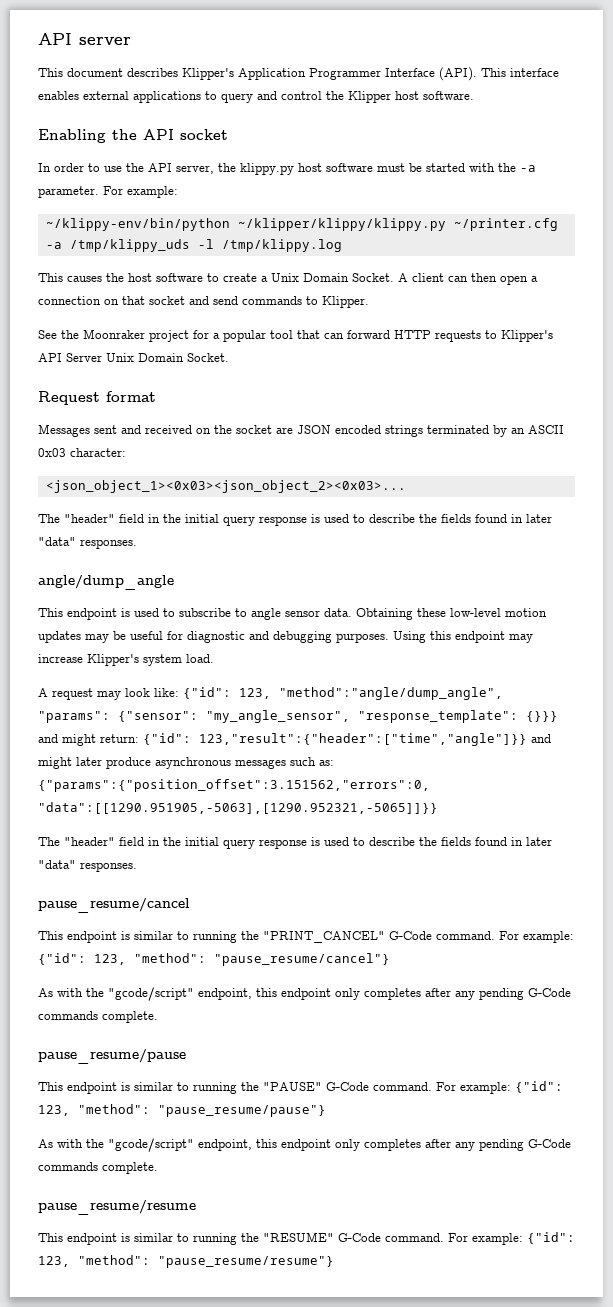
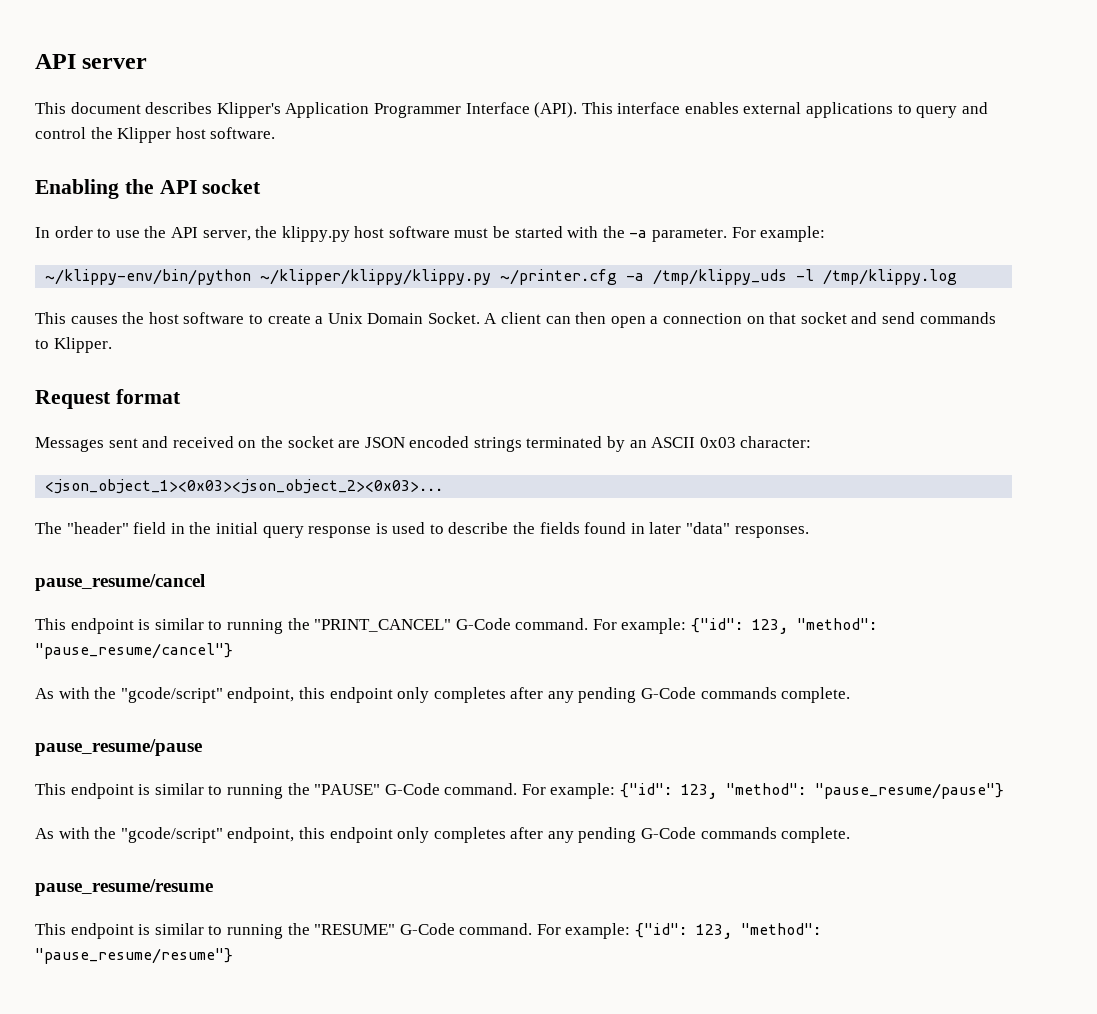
- See the Moonraker project for a popular tool that can forward HTTP requests to Klipper's API Server Unix Domain Socket.
- angle/dump_angle
- This endpoint is used to subscribe to angle sensor data. Obtaining these low-level motion updates may be useful for diagnostic and debugging purposes. Using this endpoint may increase Klipper's system load.
- A request may look like: {"id": 123, "method":"angle/dump_angle", "params": {"sensor": "my_angle_sensor", "response_template": {}}} and might return: {"id": 123,"result":{"header":["time","angle"]}} and might later produce asynchronous messages such as: {"params":{"position_offset":3.151562,"errors":0, "data":[[1290.951905,-5063],[1290.952321,-5065]]}}
- The "header" field in the initial query response is used to describe the fields found in later "data" responses.

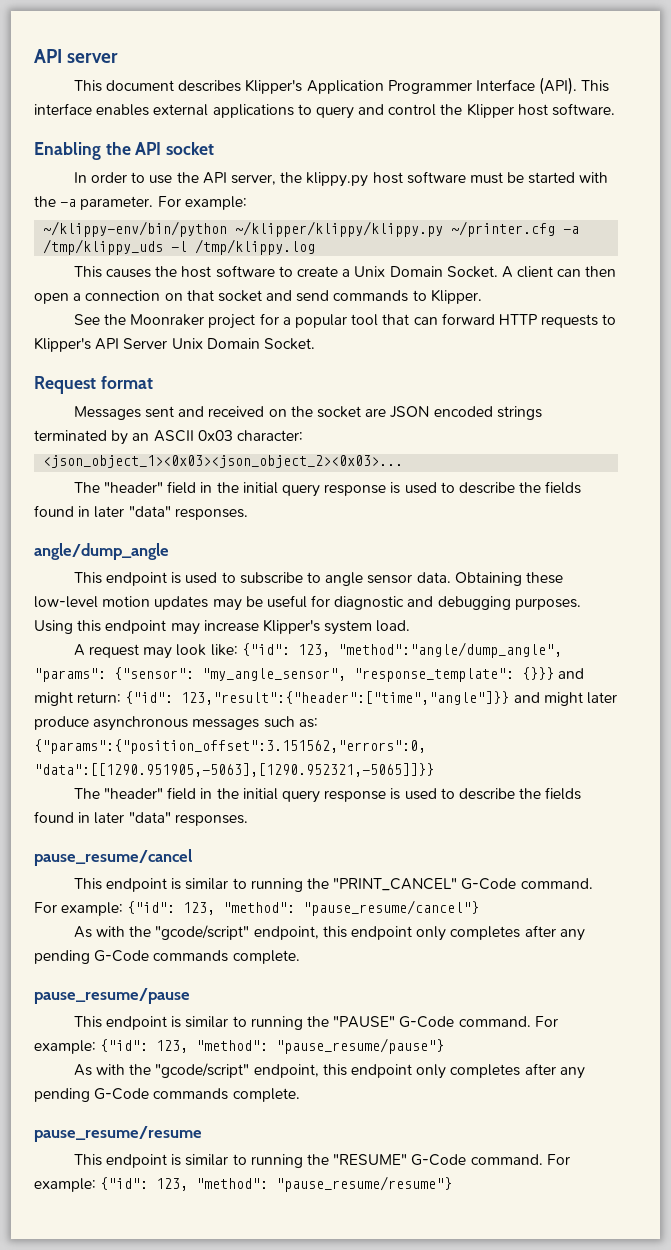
+ See the Moonraker project for a popular tool that can forward HTTP requests to Klipper's API Server Unix Domain Socket.
+ angle/dump_angle
+ This endpoint is used to subscribe to angle sensor data. Obtaining these low-level motion updates may be useful for diagnostic and debugging purposes. Using this endpoint may increase Klipper's system load.
+ A request may look like: {"id": 123, "method":"angle/dump_angle", "params": {"sensor": "my_angle_sensor", "response_template": {}}} and might return: {"id": 123,"result":{"header":["time","angle"]}} and might later produce asynchronous messages such as: {"params":{"position_offset":3.151562,"errors":0, "data":[[1290.951905,-5063],[1290.952321,-5065]]}}
+ The "header" field in the initial query response is used to describe the fields found in later "data" responses.

